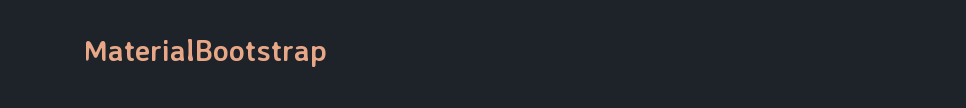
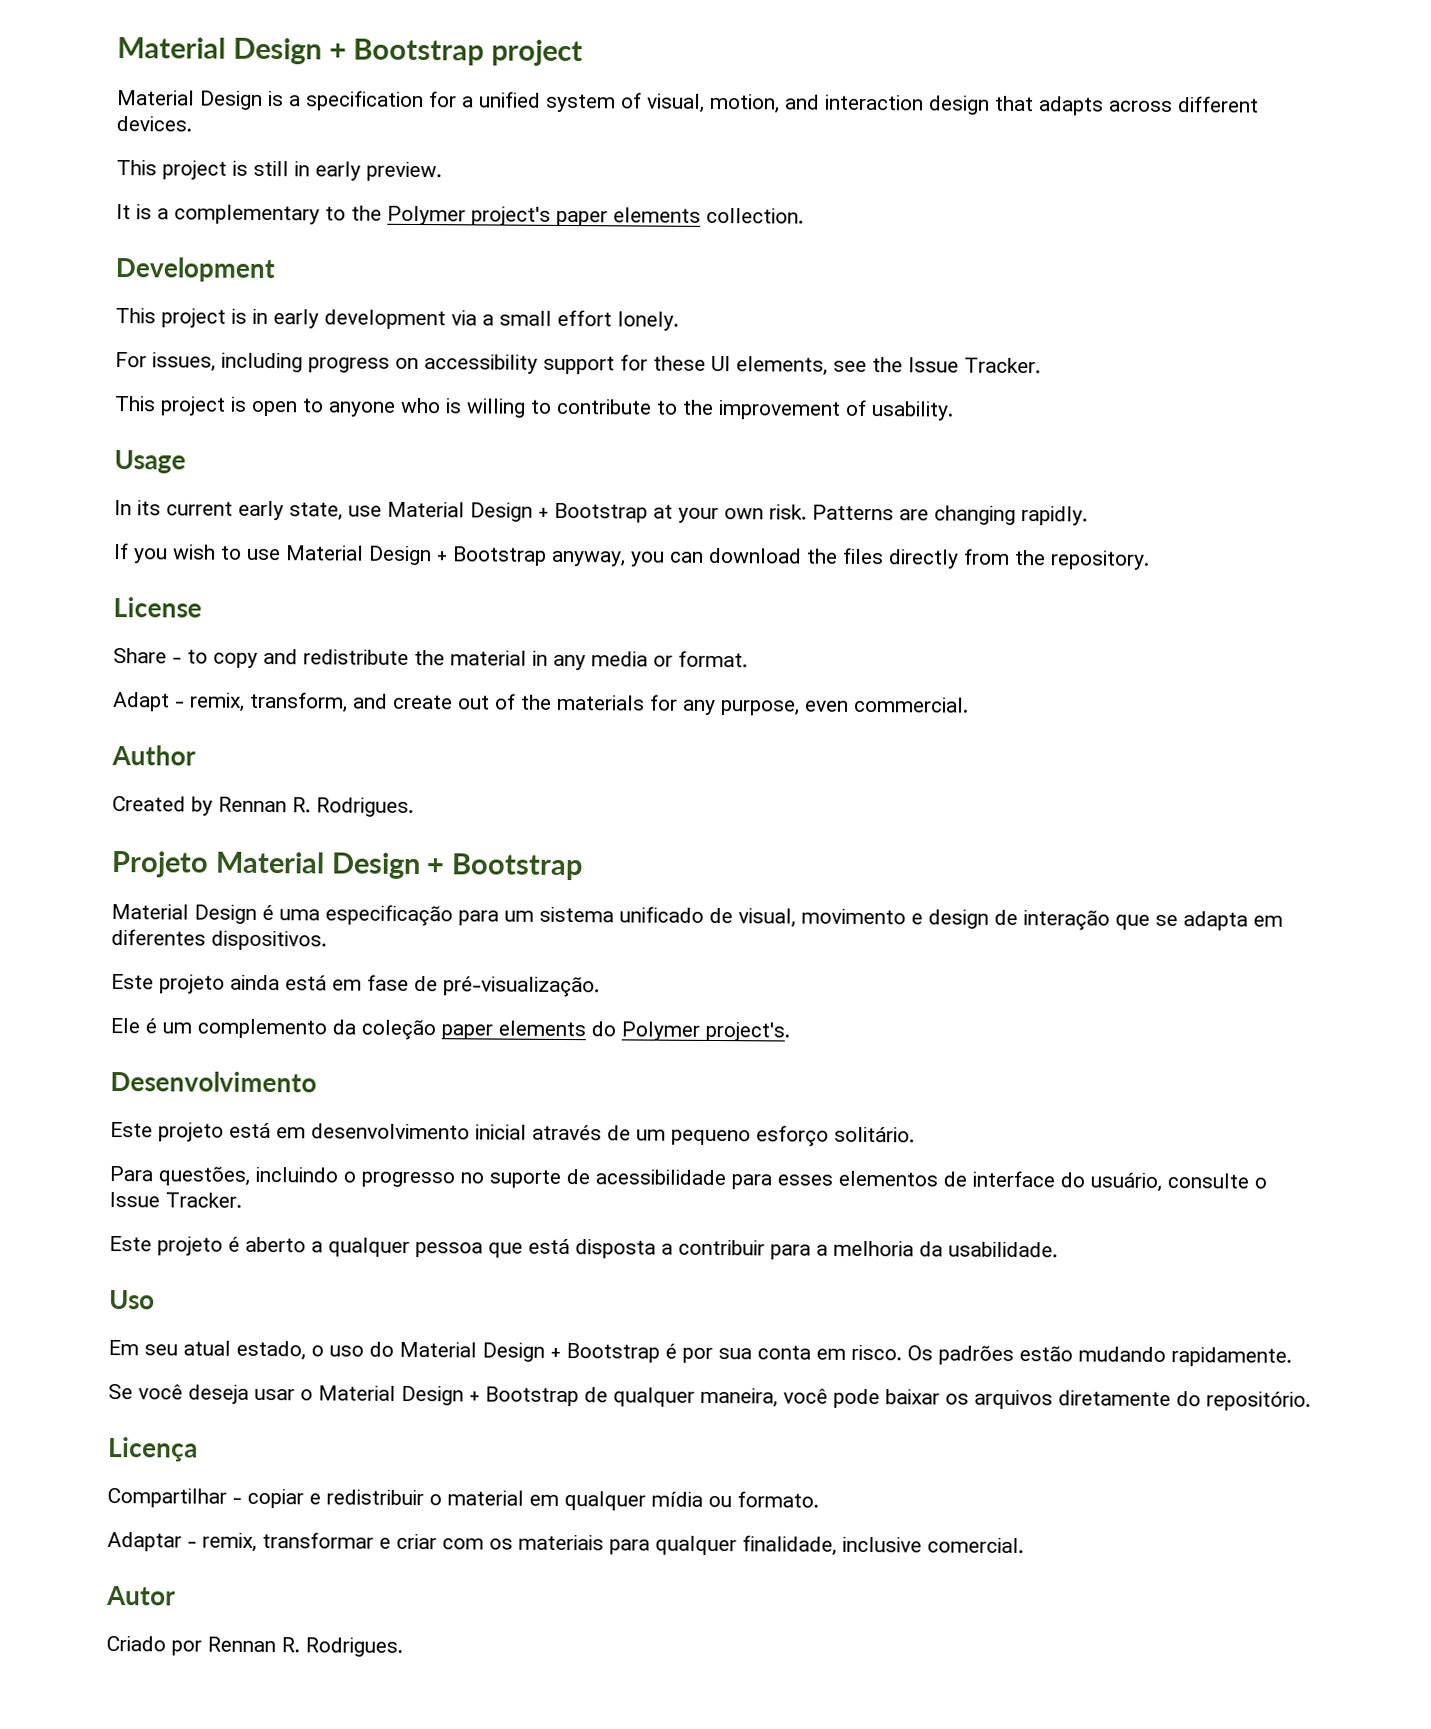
- MaterialBootstrap
+ Material Design + Bootstrap project
+ Material Design is a specification for a unified system of visual, motion, and interaction design that adapts across different devices.
+ This project is still in early preview.
+ It is a complementary to the Polymer project's paper elements collection.
+ Development
+ This project is in early development via a small effort lonely.
+ For issues, including progress on accessibility support for these UI elements, see the Issue Tracker.
+ This project is open to anyone who is willing to contribute to the improvement of usability.
+ Usage
+ In its current early state, use Material Design + Bootstrap at your own risk. Patterns are changing rapidly.
+ If you wish to use Material Design + Bootstrap anyway, you can download the files directly from the repository.
+ License
+ Share - to copy and redistribute the material in any media or format.
+ Adapt - remix, transform, and create out of the materials for any purpose, even commercial.
+ Author
+ Created by Rennan R. Rodrigues.
+ Projeto Material Design + Bootstrap
+ Material Design é uma especificação para um sistema unificado de visual, movimento e design de interação que se adapta em diferentes dispositivos.
+ Este projeto ainda está em fase de pré-visualização.
+ Ele é um complemento da coleção paper elements do Polymer project's.
+ Desenvolvimento
+ Este projeto está em desenvolvimento inicial através de um pequeno esforço solitário.
+ Para questões, incluindo o progresso no suporte de acessibilidade para esses elementos de interface do usuário, consulte o Issue Tracker.
+ Este projeto é aberto a qualquer pessoa que está disposta a contribuir para a melhoria da usabilidade.
+ Uso
+ Em seu atual estado, o uso do Material Design + Bootstrap é por sua conta em risco. Os padrões estão mudando rapidamente.
+ Se você deseja usar o Material Design + Bootstrap de qualquer maneira, você pode baixar os arquivos diretamente do repositório.
+ Licença
+ Compartilhar - copiar e redistribuir o material em qualquer mídia ou formato.
+ Adaptar - remix, transformar e criar com os materiais para qualquer finalidade, inclusive comercial.
+ Autor
+ Criado por Rennan R. Rodrigues.

